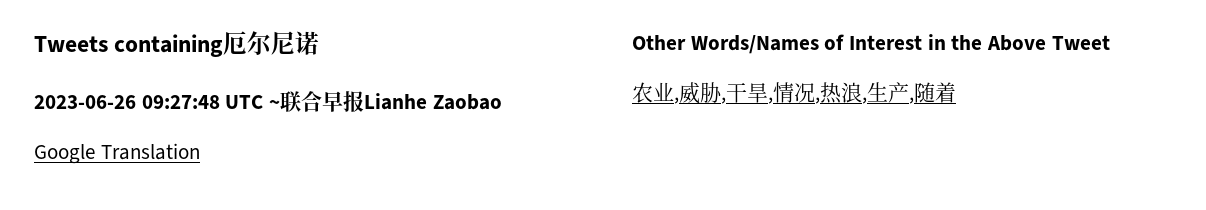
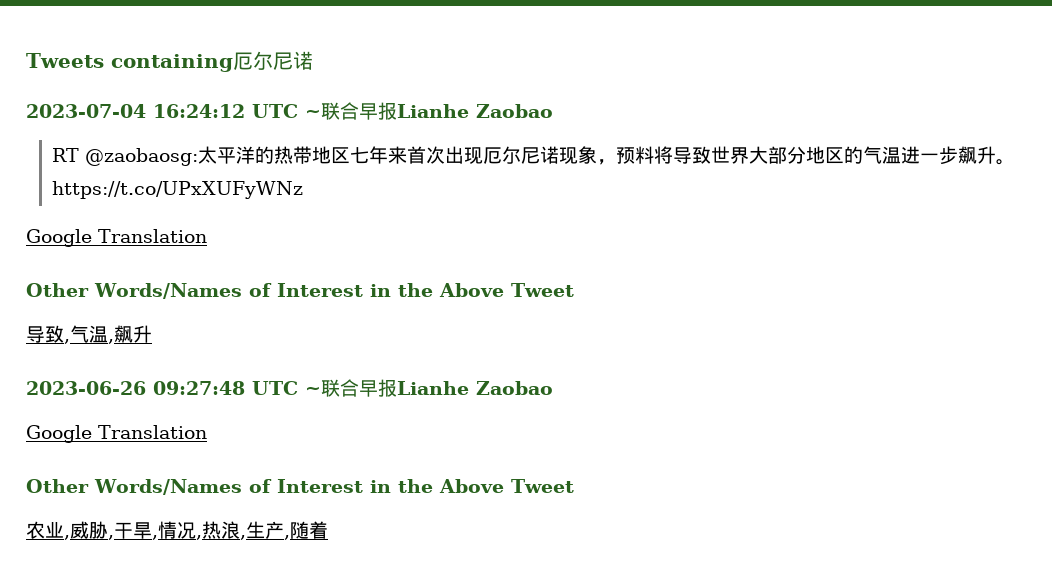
+ 2023-07-04 16:24:12 UTC ~联合早报Lianhe Zaobao
+ RT @zaobaosg:太平洋的热带地区七年来首次出现厄尔尼诺现象，预料将导致世界大部分地区的气温进一步飙升。https://t.co/UPxXUFyWNz
+ Google Translation
+ Other Words/Names of Interest in the Above Tweet
+ 导致,气温,飙升

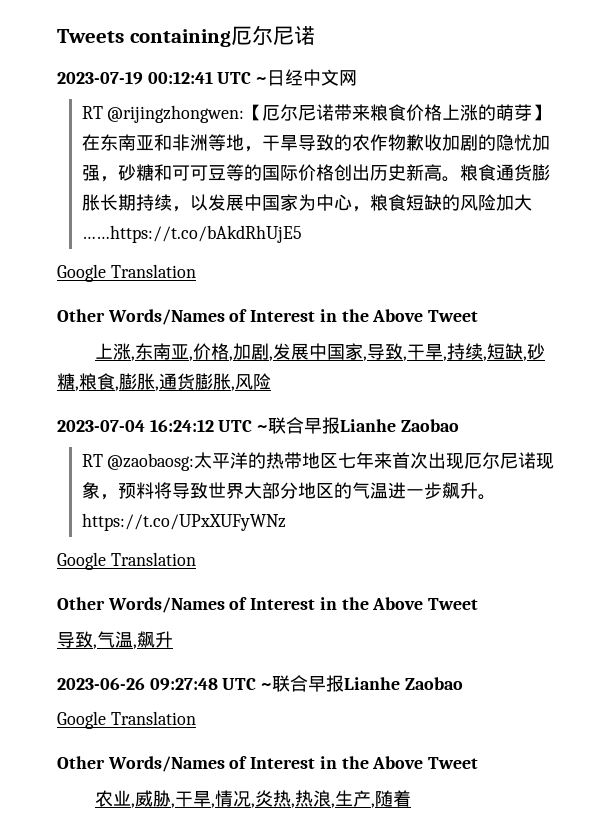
+ 2023-07-19 00:12:41 UTC ~日经中文网
+ RT @rijingzhongwen:【厄尔尼诺带来粮食价格上涨的萌芽】在东南亚和非洲等地，干旱导致的农作物歉收加剧的隐忧加强，砂糖和可可豆等的国际价格创出历史新高。粮食通货膨胀长期持续，以发展中国家为中心，粮食短缺的风险加大……https://t.co/bAkdRhUjE5
+ Google Translation
+ Other Words/Names of Interest in the Above Tweet
+ 上涨,东南亚,价格,加剧,发展中国家,导致,干旱,持续,短缺,砂糖,粮食,膨胀,通货膨胀,风险
- 农业,威胁,干旱,情况,热浪,生产,随着
+ 农业,威胁,干旱,情况,炎热,热浪,生产,随着

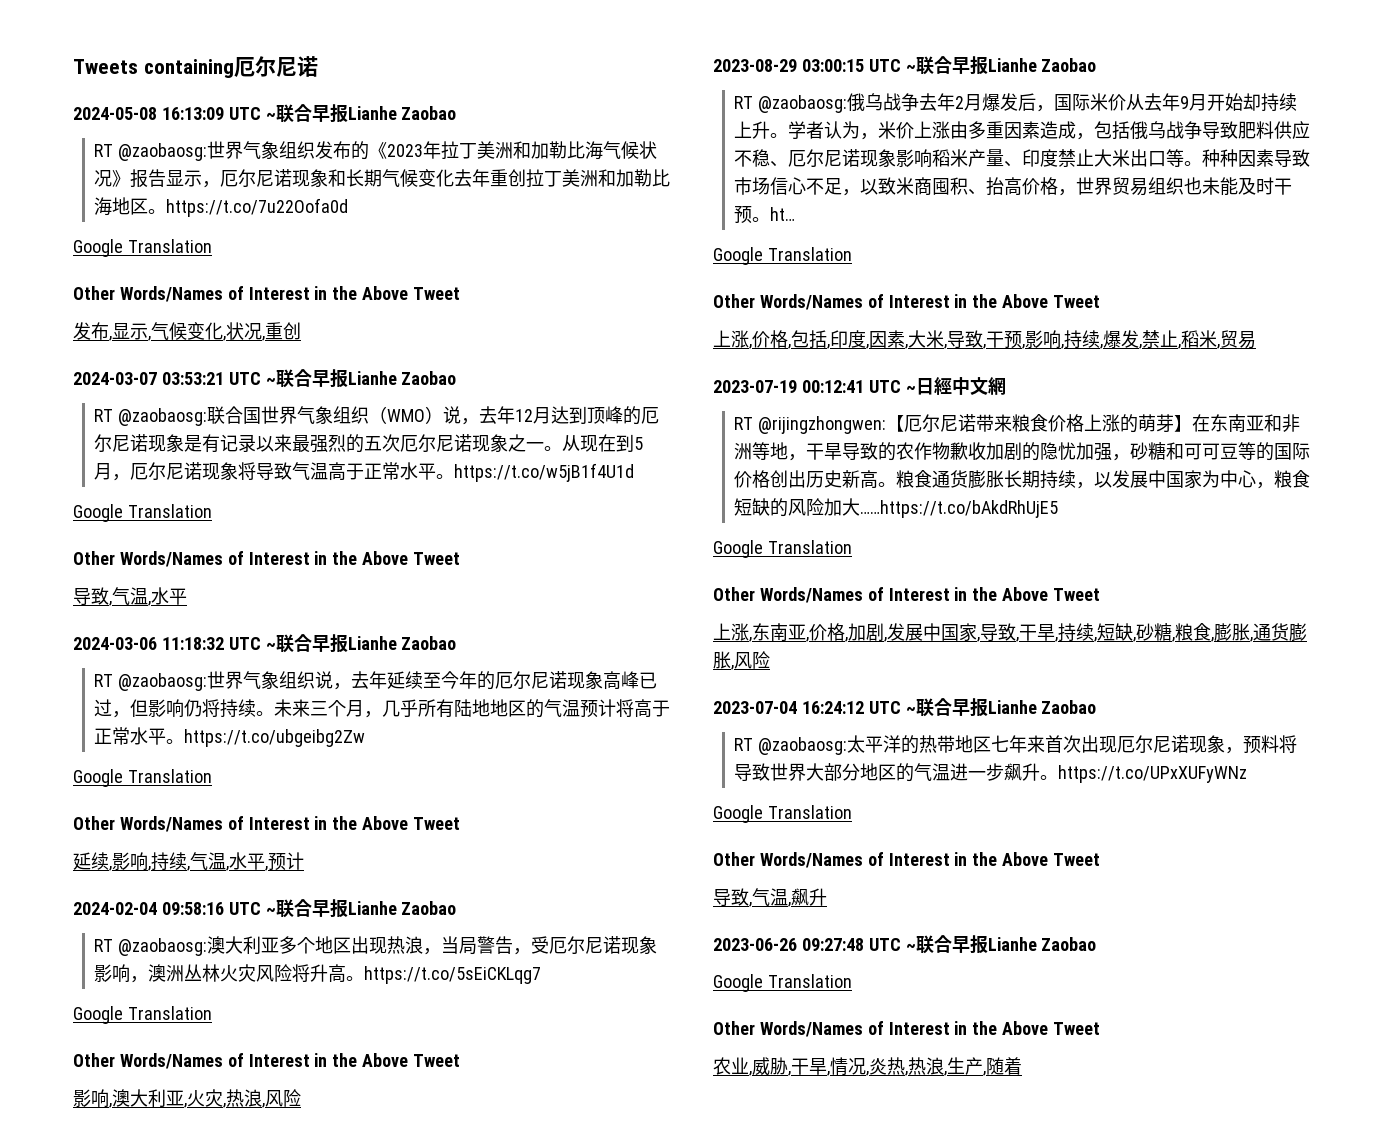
+ 2024-05-08 16:13:09 UTC ~联合早报Lianhe Zaobao
+ RT @zaobaosg:世界气象组织发布的《2023年拉丁美洲和加勒比海气候状况》报告显示，厄尔尼诺现象和长期气候变化去年重创拉丁美洲和加勒比海地区。https://t.co/7u22Oofa0d
+ Google Translation
+ Other Words/Names of Interest in the Above Tweet
+ 发布,显示,气候变化,状况,重创
+ 2024-03-07 03:53:21 UTC ~联合早报Lianhe Zaobao
+ RT @zaobaosg:联合国世界气象组织（WMO）说，去年12月达到顶峰的厄尔尼诺现象是有记录以来最强烈的五次厄尔尼诺现象之一。从现在到5月，厄尔尼诺现象将导致气温高于正常水平。https://t.co/w5jB1f4U1d
+ Google Translation
+ Other Words/Names of Interest in the Above Tweet
+ 导致,气温,水平
+ 2024-03-06 11:18:32 UTC ~联合早报Lianhe Zaobao
+ RT @zaobaosg:世界气象组织说，去年延续至今年的厄尔尼诺现象高峰已过，但影响仍将持续。未来三个月，几乎所有陆地地区的气温预计将高于正常水平。https://t.co/ubgeibg2Zw
+ Google Translation
+ Other Words/Names of Interest in the Above Tweet
+ 延续,影响,持续,气温,水平,预计
+ 2024-02-04 09:58:16 UTC ~联合早报Lianhe Zaobao
+ RT @zaobaosg:澳大利亚多个地区出现热浪，当局警告，受厄尔尼诺现象影响，澳洲丛林火灾风险将升高。https://t.co/5sEiCKLqg7
+ Google Translation
+ Other Words/Names of Interest in the Above Tweet
+ 影响,澳大利亚,火灾,热浪,风险
+ 2023-08-29 03:00:15 UTC ~联合早报Lianhe Zaobao
+ RT @zaobaosg:俄乌战争去年2月爆发后，国际米价从去年9月开始却持续上升。学者认为，米价上涨由多重因素造成，包括俄乌战争导致肥料供应不稳、厄尔尼诺现象影响稻米产量、印度禁止大米出口等。种种因素导致市场信心不足，以致米商囤积、抬高价格，世界贸易组织也未能及时干预。ht…
+ Google Translation
+ Other Words/Names of Interest in the Above Tweet
+ 上涨,价格,包括,印度,因素,大米,导致,干预,影响,持续,爆发,禁止,稻米,贸易
- 2023-07-19 00:12:41 UTC ~日经中文网
+ 2023-07-19 00:12:41 UTC ~日經中文網

